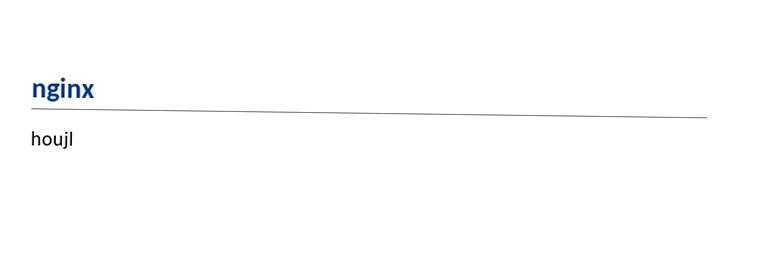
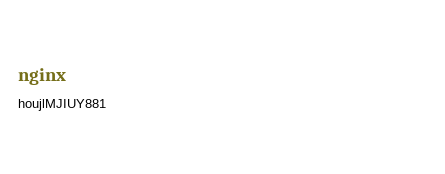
- houjl
+ houjlMJIUY881

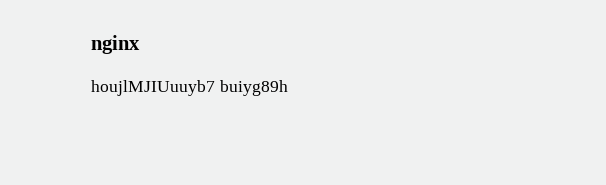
- houjlMJIUY881
+ houjlMJIUuuyb7 buiyg89h

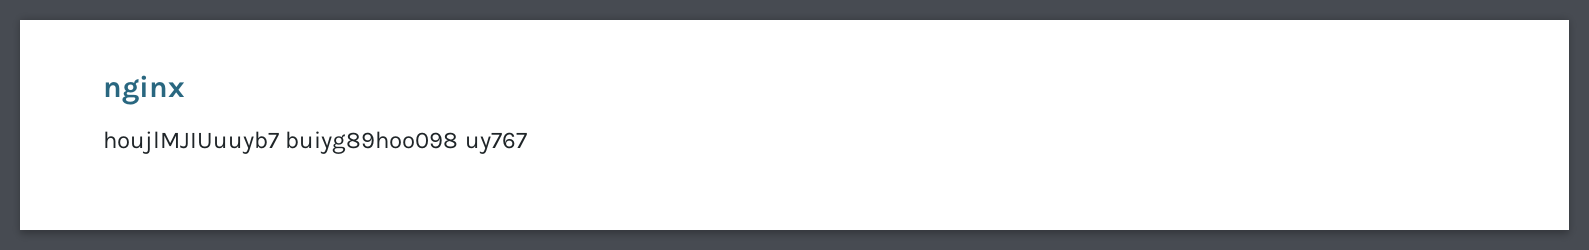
- houjlMJIUuuyb7 buiyg89h
+ houjlMJIUuuyb7 buiyg89hoo098 uy767

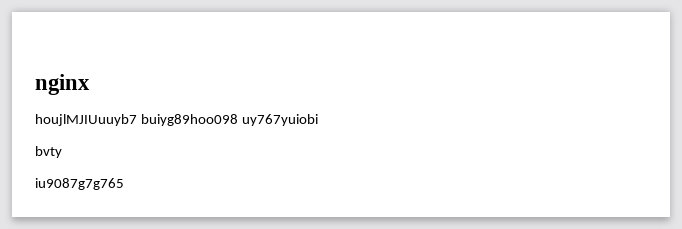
- houjlMJIUuuyb7 buiyg89hoo098 uy767
+ houjlMJIUuuyb7 buiyg89hoo098 uy767yuiobi
+ bvty
+ iu9087g7g765

